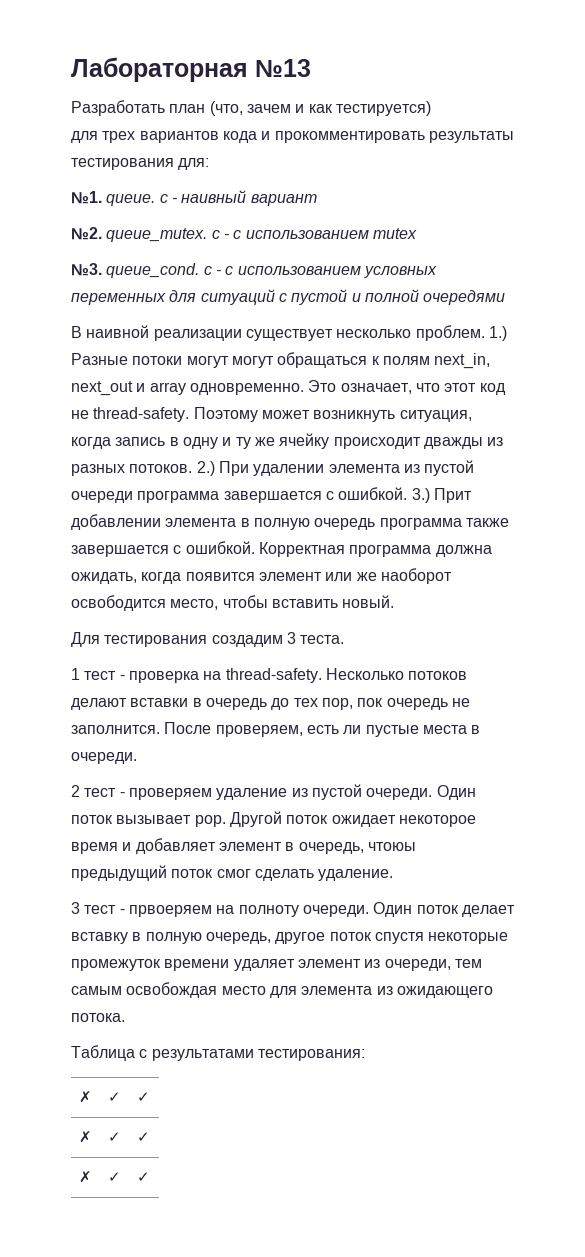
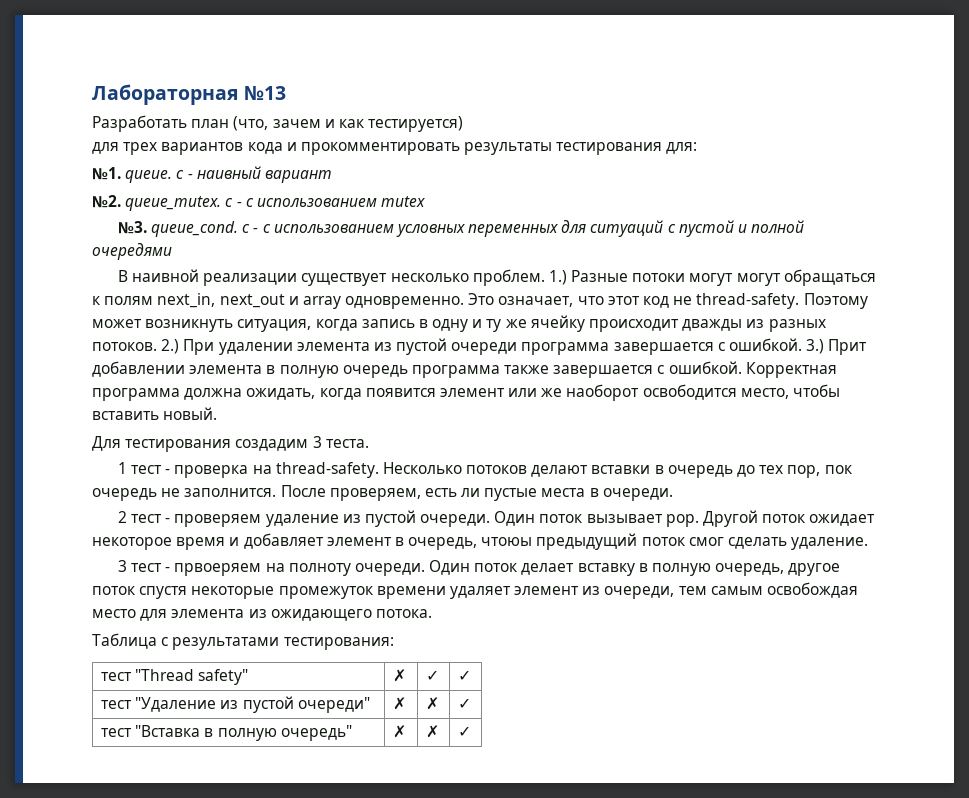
  Таблица с результатами тестирования:
- ✗ | ✓ | ✓
- ✗ | ✓ | ✓
- ✗ | ✓ | ✓
+ тест "Thread safety" | ✗ | ✓ | ✓
+ тест "Удаление из пустой очереди" | ✗ | ✗ | ✓
+ тест "Вставка в полную очередь" | ✗ | ✗ | ✓

